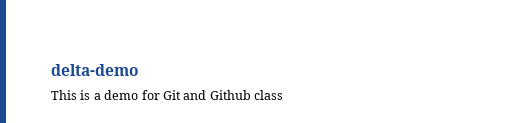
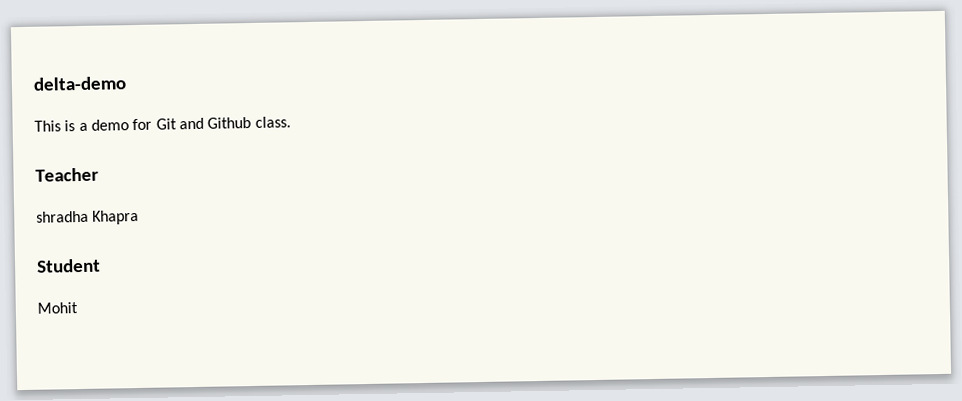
- This is a demo for Git and Github class
+ This is a demo for Git and Github class.
+ Teacher
+ shradha Khapra
+ Student
+ Mohit

